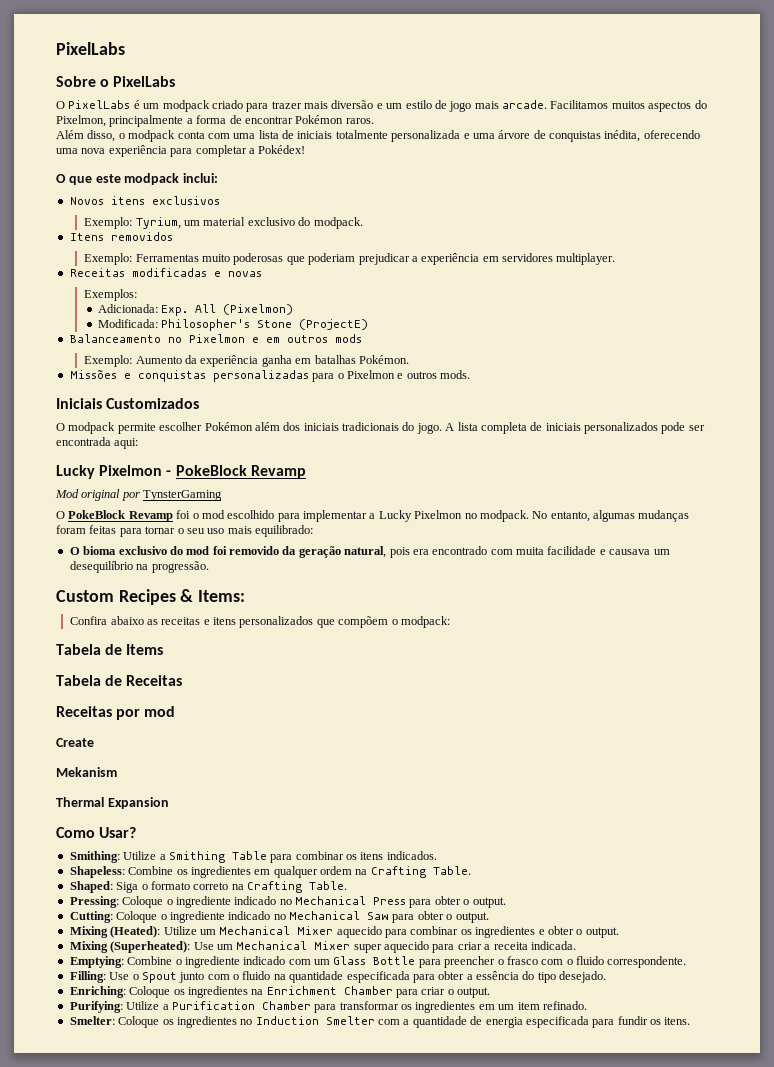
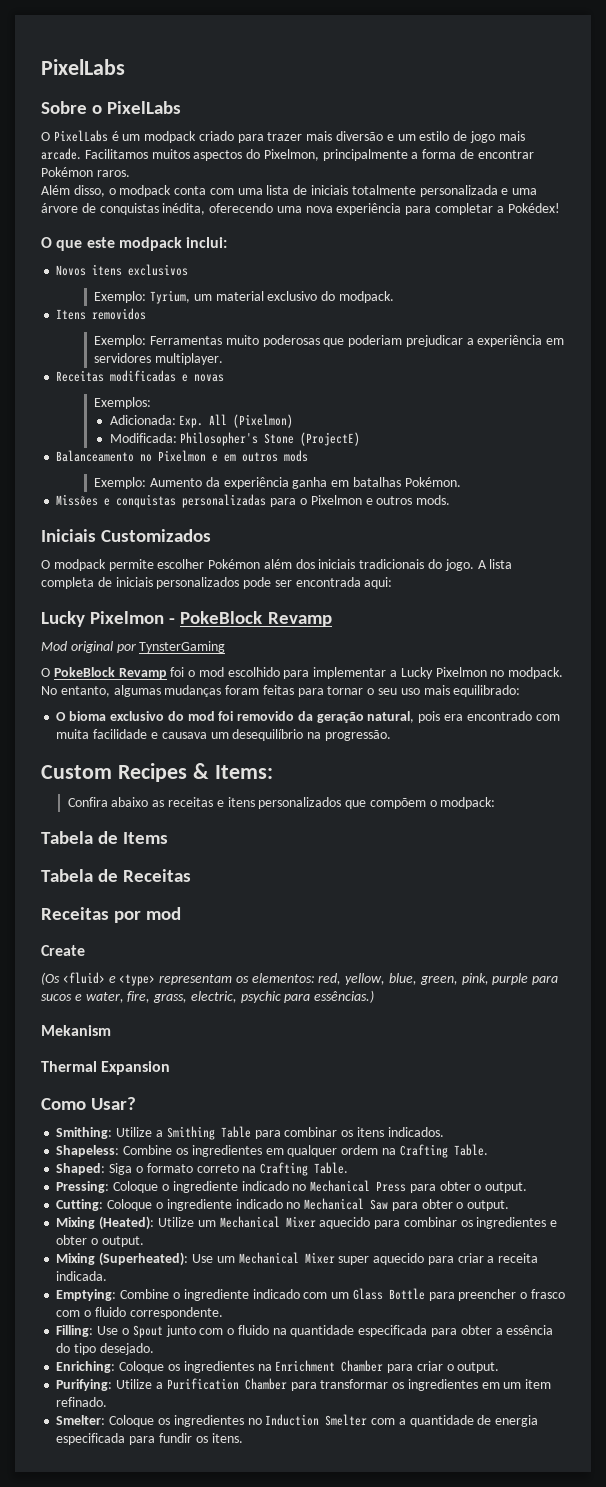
+ (Os <fluid> e <type> representam os elementos: red, yellow, blue, green, pink, purple para sucos e water, fire, grass, electric, psychic para essências.)

